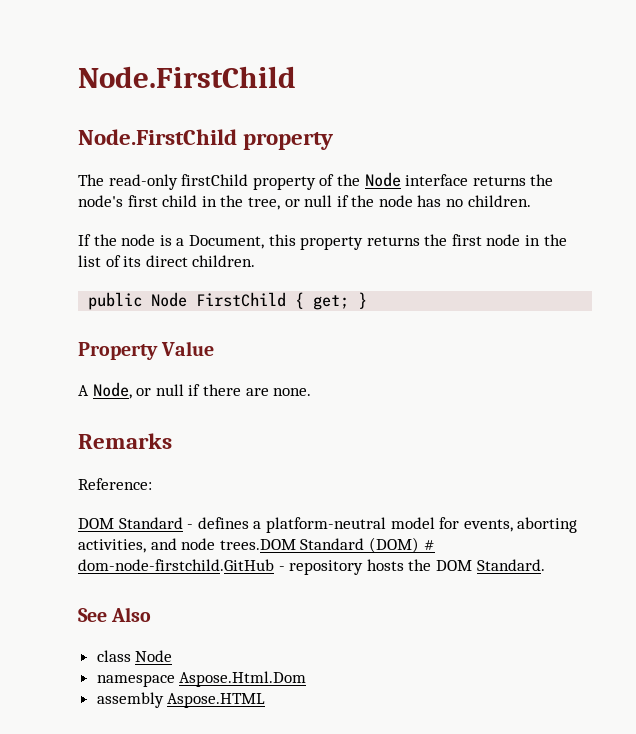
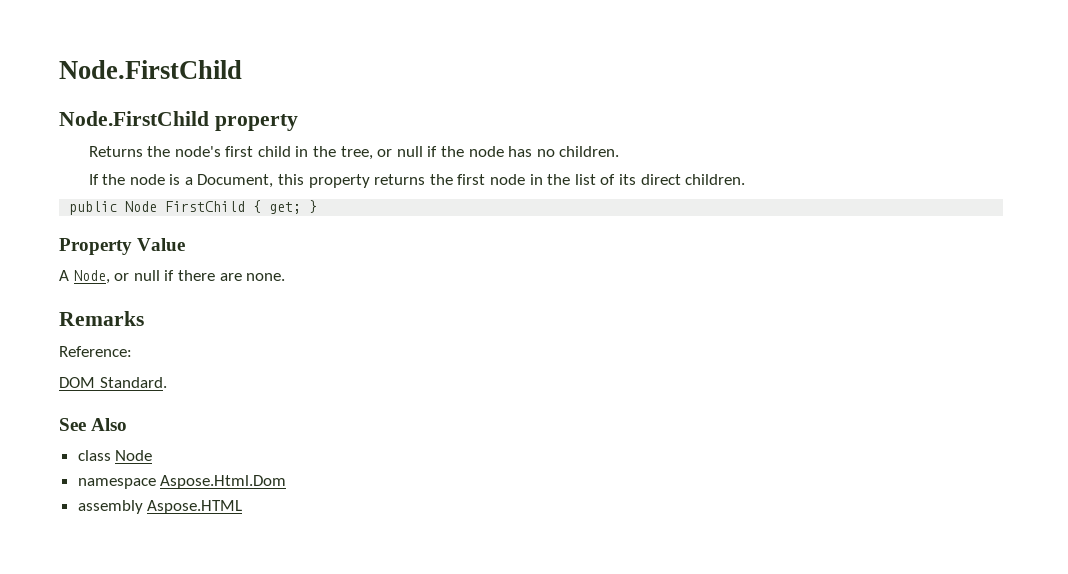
- The read-only firstChild property of the Node interface returns the node's first child in the tree, or null if the node has no children.
+ Returns the node's first child in the tree, or null if the node has no children.
- DOM Standard - defines a platform-neutral model for events, aborting activities, and node trees.DOM Standard (DOM) # dom-node-firstchild.GitHub - repository hosts the DOM Standard.
+ DOM Standard.

